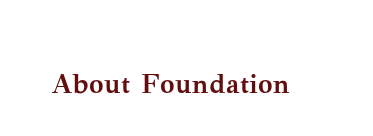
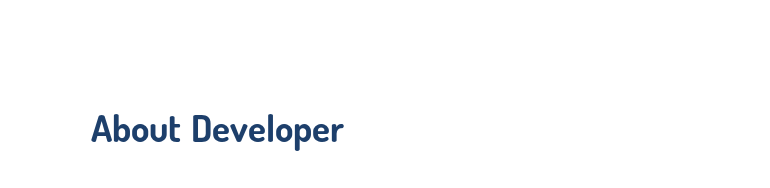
- About Foundation
+ About Developer

